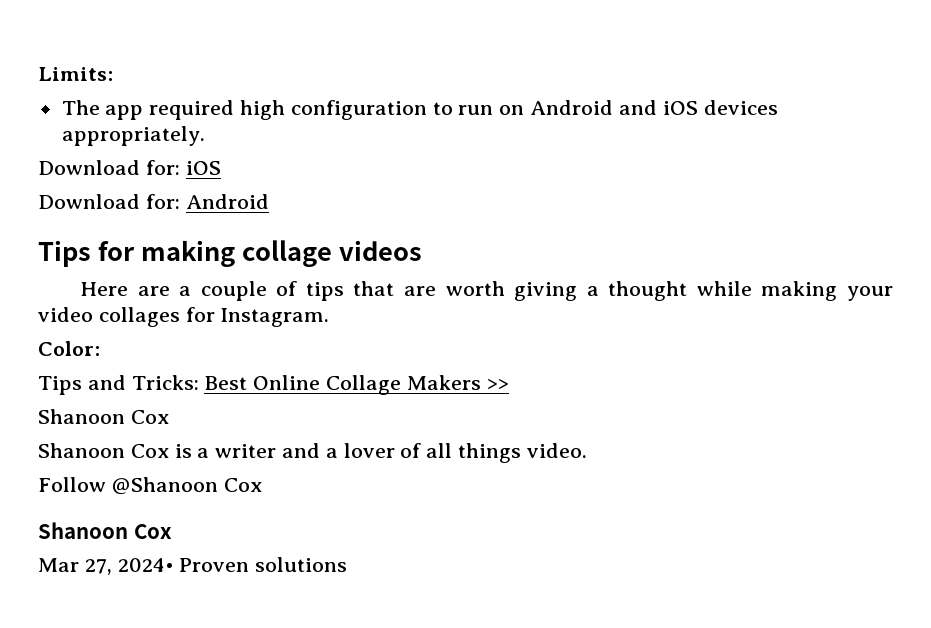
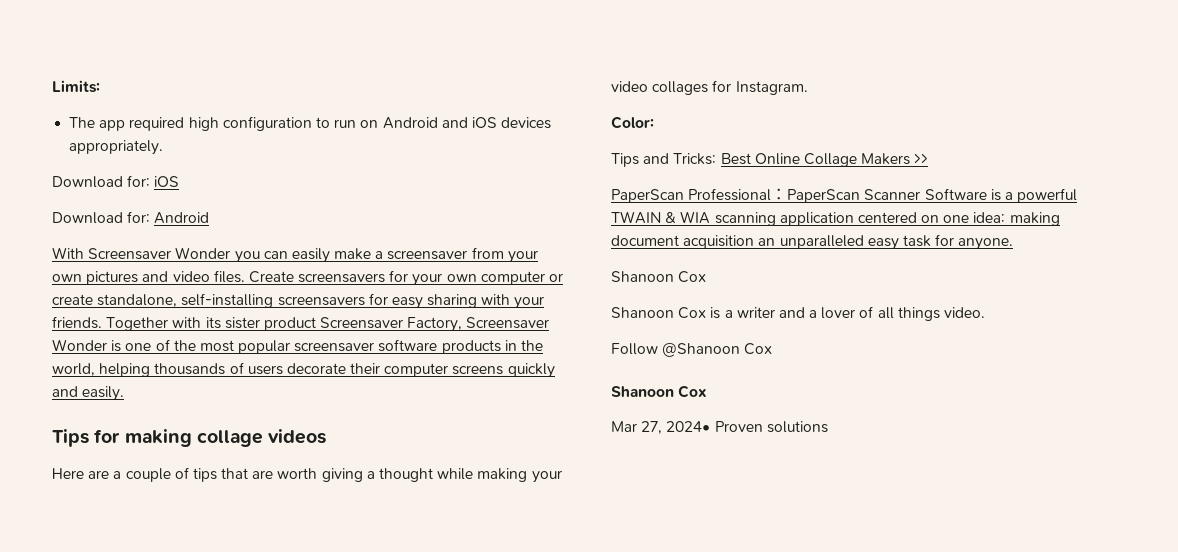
+ With Screensaver Wonder you can easily make a screensaver from your own pictures and video files. Create screensavers for your own computer or create standalone, self-installing screensavers for easy sharing with your friends. Together with its sister product Screensaver Factory, Screensaver Wonder is one of the most popular screensaver software products in the world, helping thousands of users decorate their computer screens quickly and easily.
+ PaperScan Professional：PaperScan Scanner Software is a powerful TWAIN & WIA scanning application centered on one idea: making document acquisition an unparalleled easy task for anyone.

